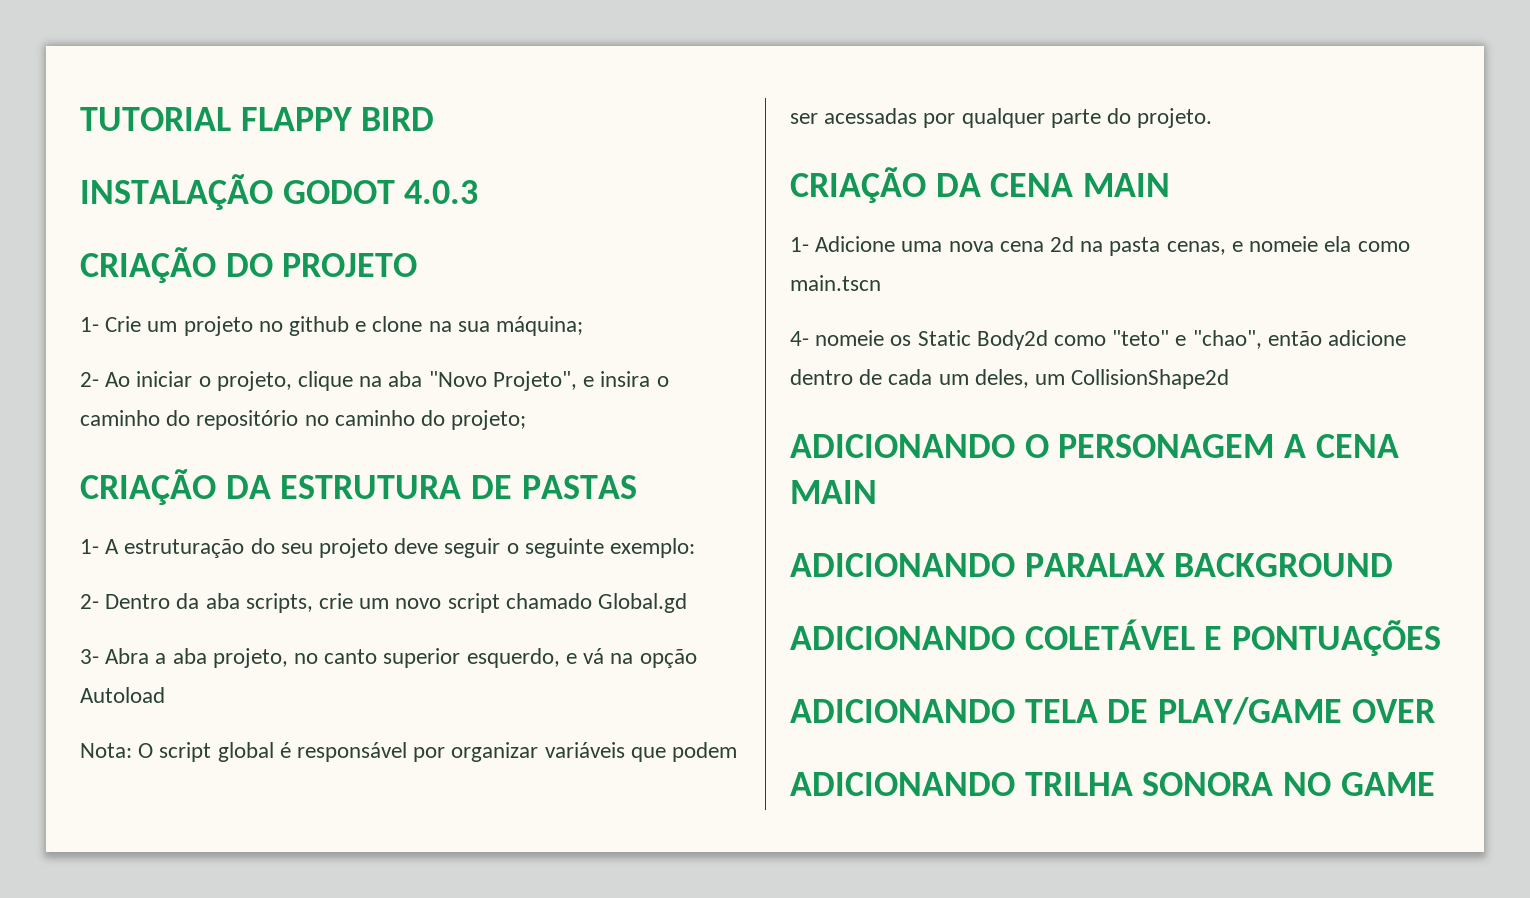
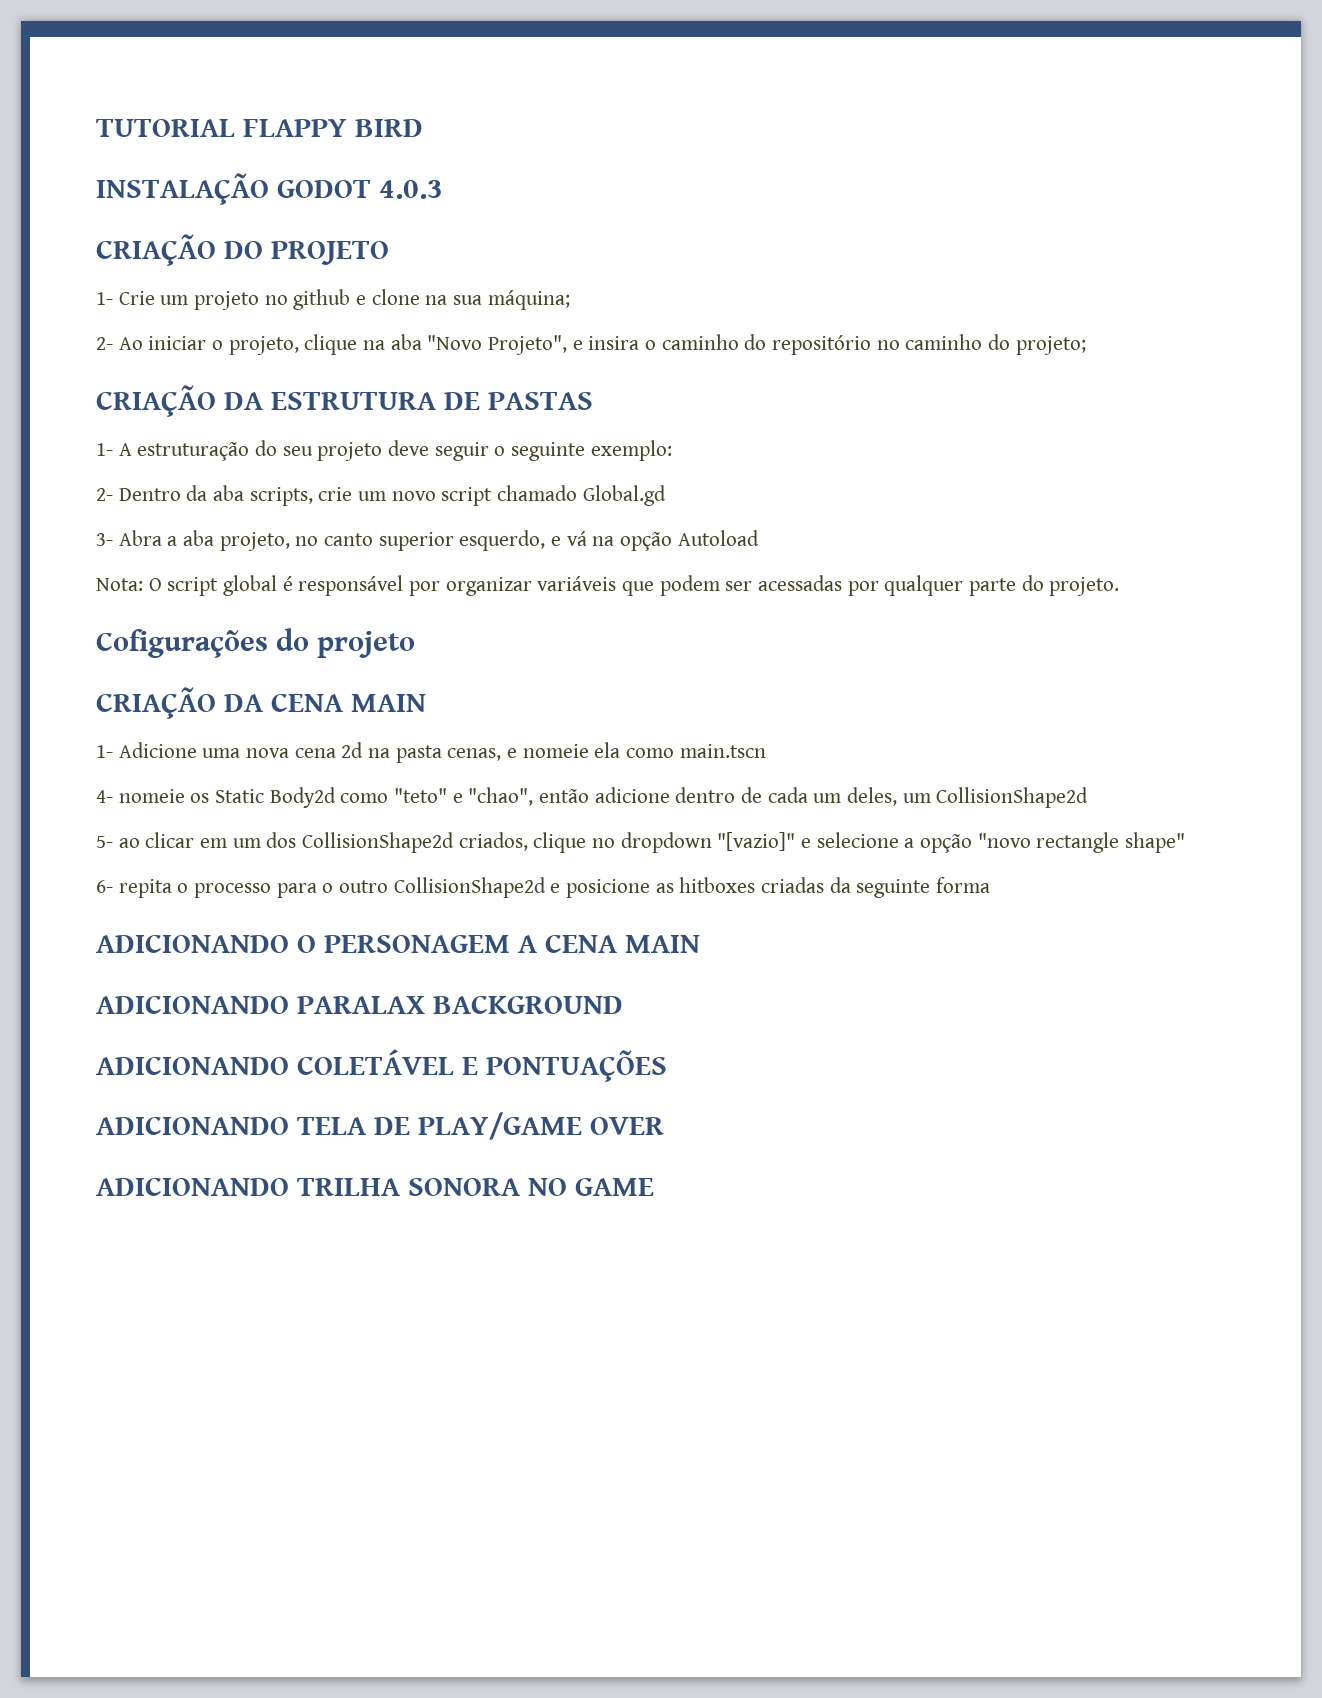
+ Cofigurações do projeto
+ 5- ao clicar em um dos CollisionShape2d criados, clique no dropdown "[vazio]" e selecione a opção "novo rectangle shape"
+ 6- repita o processo para o outro CollisionShape2d e posicione as hitboxes criadas da seguinte forma

